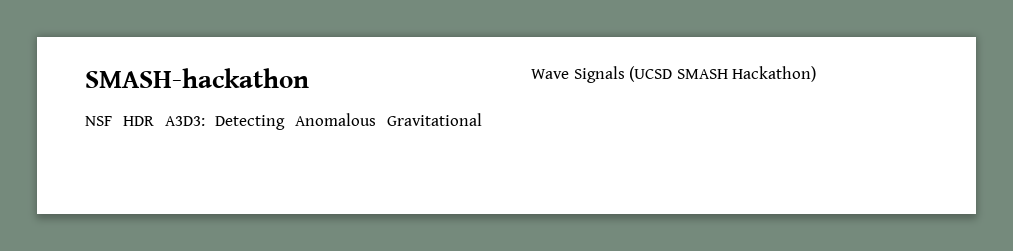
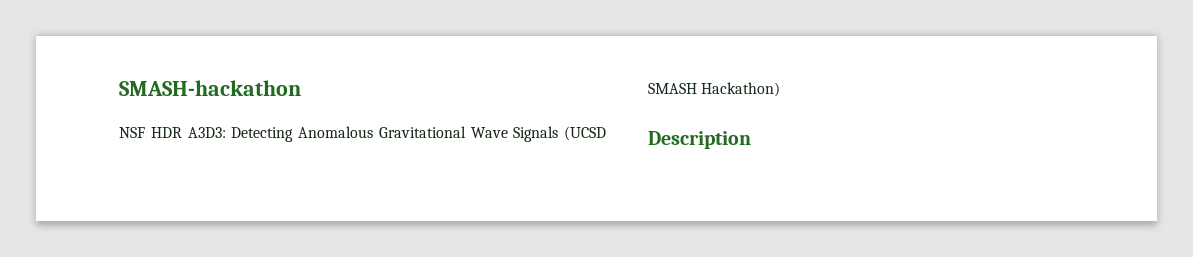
+ Description

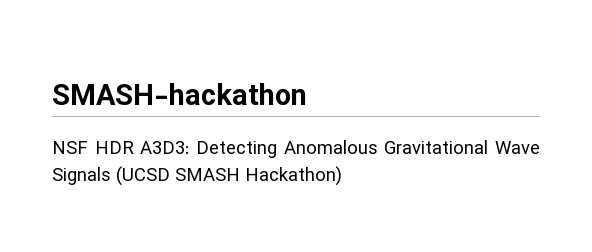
- Description

